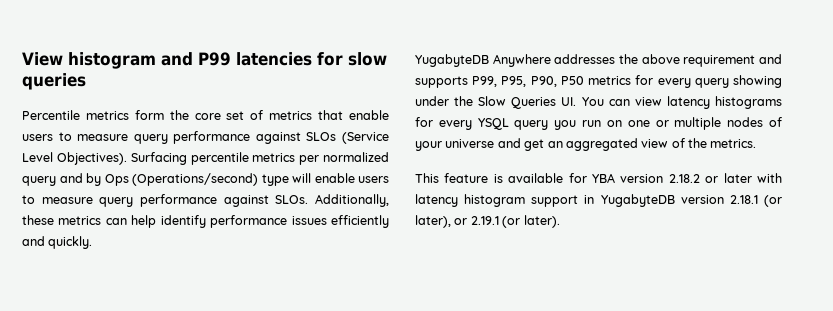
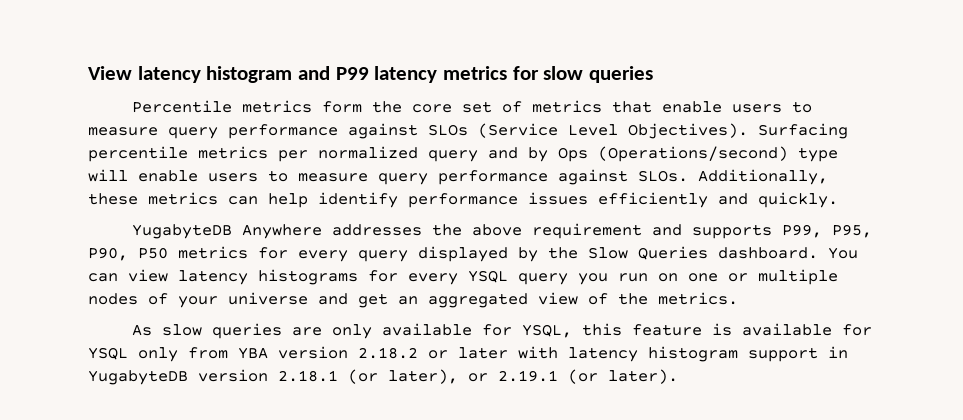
- View histogram and P99 latencies for slow queries
+ View latency histogram and P99 latency metrics for slow queries
- YugabyteDB Anywhere addresses the above requirement and supports P99, P95, P90, P50 metrics for every query showing under the Slow Queries UI. You can view latency histograms for every YSQL query you run on one or multiple nodes of your universe and get an aggregated view of the metrics.
+ YugabyteDB Anywhere addresses the above requirement and supports P99, P95, P90, P50 metrics for every query displayed by the Slow Queries dashboard. You can view latency histograms for every YSQL query you run on one or multiple nodes of your universe and get an aggregated view of the metrics.
- This feature is available for YBA version 2.18.2 or later with latency histogram support in YugabyteDB version 2.18.1 (or later), or 2.19.1 (or later).
+ As slow queries are only available for YSQL, this feature is available for YSQL only from YBA version 2.18.2 or later with latency histogram support in YugabyteDB version 2.18.1 (or later), or 2.19.1 (or later).

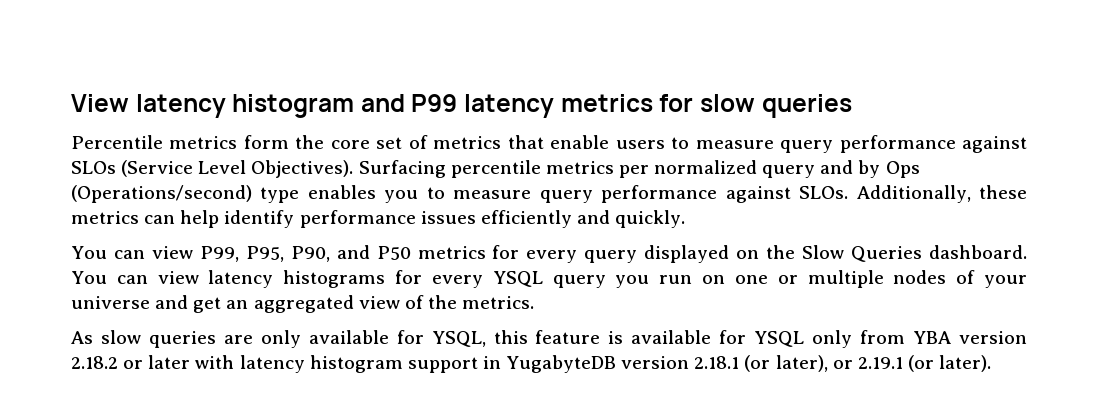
- Surfacing percentile metrics per normalized query and by Ops (Operations/second) type will enable users to measure query performance against SLOs.
+ Surfacing percentile metrics per normalized query and by Ops (Operations/second) type enables you to measure query performance against SLOs.
- YugabyteDB Anywhere addresses the above requirement and supports P99, P95, P90, P50 metrics for every query displayed by the Slow Queries dashboard.
+ You can view P99, P95, P90, and P50 metrics for every query displayed on the Slow Queries dashboard.

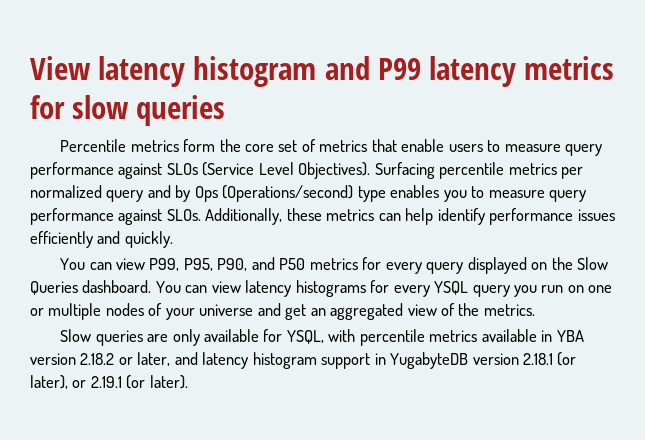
- As slow queries are only available for YSQL, this feature is available for YSQL only from YBA version 2.18.2 or later with latency histogram support in YugabyteDB version 2.18.1 (or later), or 2.19.1 (or later).
+ Slow queries are only available for YSQL, with percentile metrics available in YBA version 2.18.2 or later, and latency histogram support in YugabyteDB version 2.18.1 (or later), or 2.19.1 (or later).

